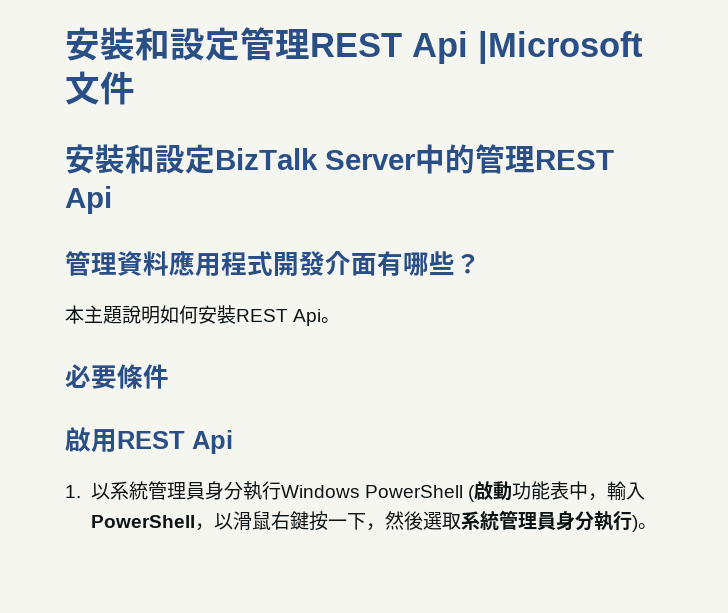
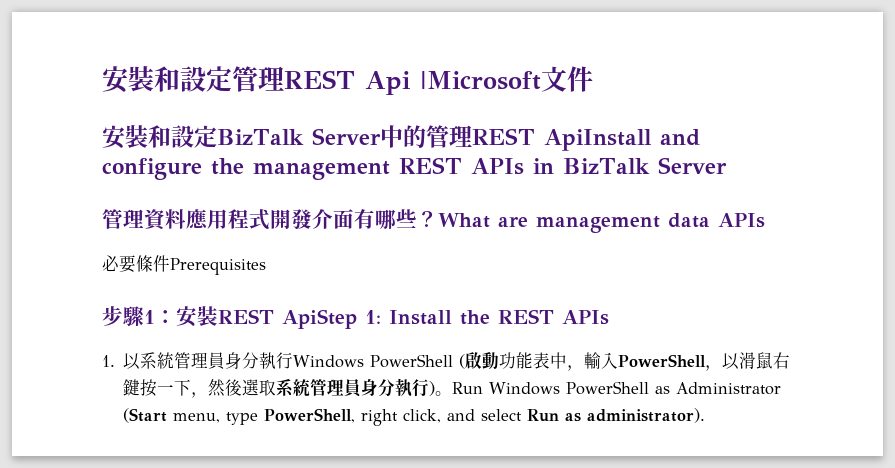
- 安裝和設定BizTalk Server中的管理REST Api
+ 安裝和設定BizTalk Server中的管理REST ApiInstall and configure the management REST APIs in BizTalk Server
- 管理資料應用程式開發介面有哪些？
- 本主題說明如何安裝REST Api。
- 必要條件
- 啟用REST Api
+ 管理資料應用程式開發介面有哪些？What are management data APIs
+ 必要條件Prerequisites
+ 步驟1：安裝REST ApiStep 1: Install the REST APIs
+ Run Windows PowerShell as Administrator (Start menu, type PowerShell, right click, and select Run as administrator).

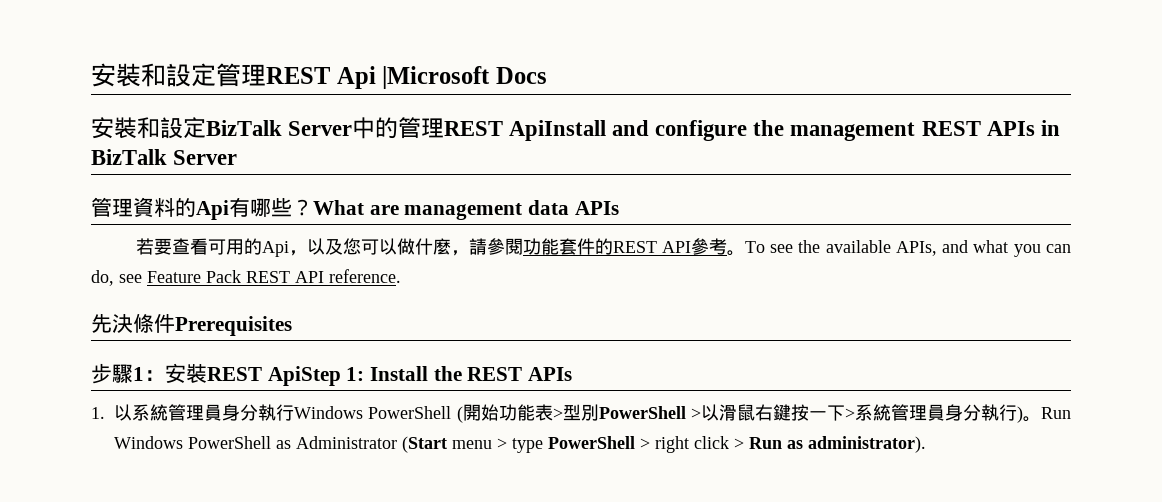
- 安裝和設定管理REST Api |Microsoft文件
+ 安裝和設定管理REST Api |Microsoft Docs
- 管理資料應用程式開發介面有哪些？
+ 管理資料的Api有哪些？
- 必要條件Prerequisites
+ 若要查看可用的Api，以及您可以做什麼，請參閱功能套件的REST API參考。To see the available APIs, and what you can do, see Feature Pack REST API reference.
+ 先決條件Prerequisites
- 1.以系統管理員身分執行Windows PowerShell (啟動功能表中，輸入PowerShell，以滑鼠右鍵按一下，然後選取系統管理員身分執行)。
+ 1.以系統管理員身分執行Windows PowerShell (開始功能表>型別PowerShell >以滑鼠右鍵按一下>系統管理員身分執行)。
- Run Windows PowerShell as Administrator (Start menu, type PowerShell, right click, and select Run as administrator).
+ Run Windows PowerShell as Administrator (Start menu > type PowerShell > right click > Run as administrator).

